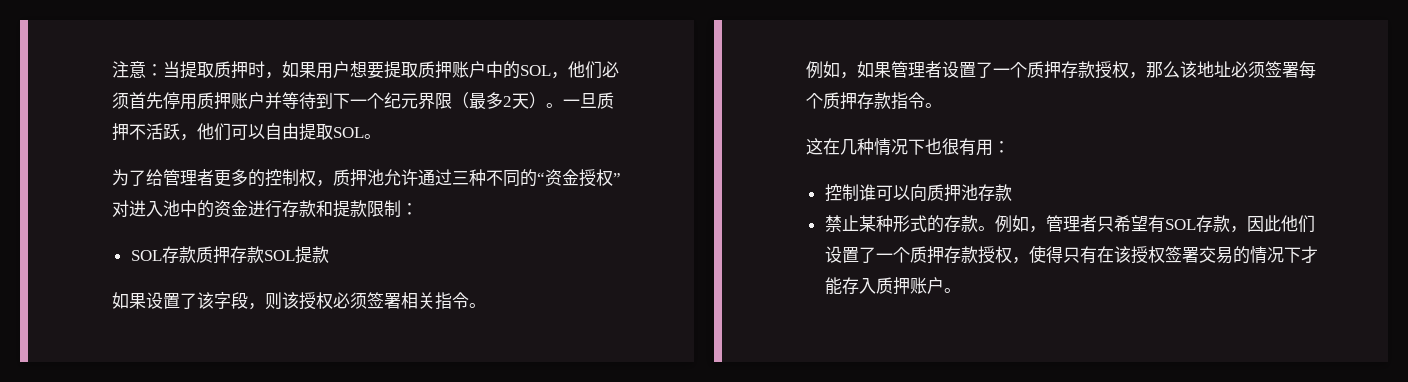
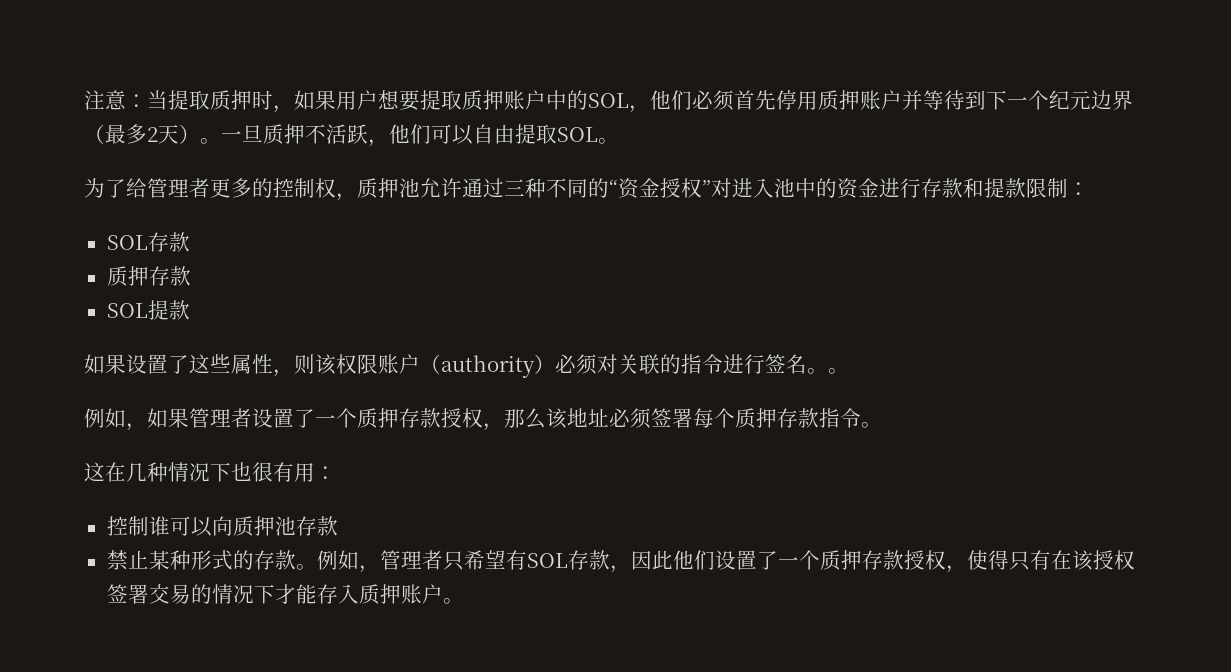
- 注意：当提取质押时，如果用户想要提取质押账户中的SOL，他们必须首先停用质押账户并等待到下一个纪元界限（最多2天）。
+ 注意：当提取质押时，如果用户想要提取质押账户中的SOL，他们必须首先停用质押账户并等待到下一个纪元边界（最多2天）。
  为了给管理者更多的控制权，质押池允许通过三种不同的“资金授权”对进入池中的资金进行存款和提款限制：
- SOL存款质押存款SOL提款
+ SOL存款
+ 质押存款
+ SOL提款
- 如果设置了该字段，则该授权必须签署相关指令。
+ 如果设置了这些属性，则该权限账户（authority）必须对关联的指令进行签名。。

